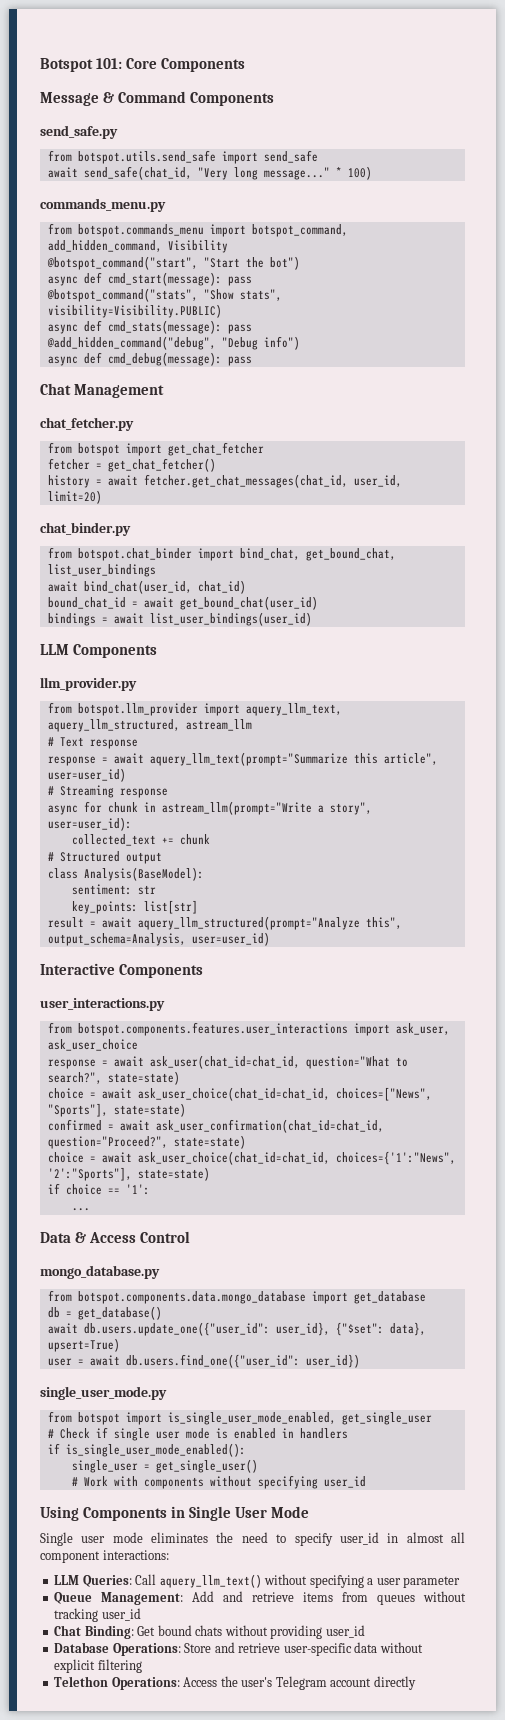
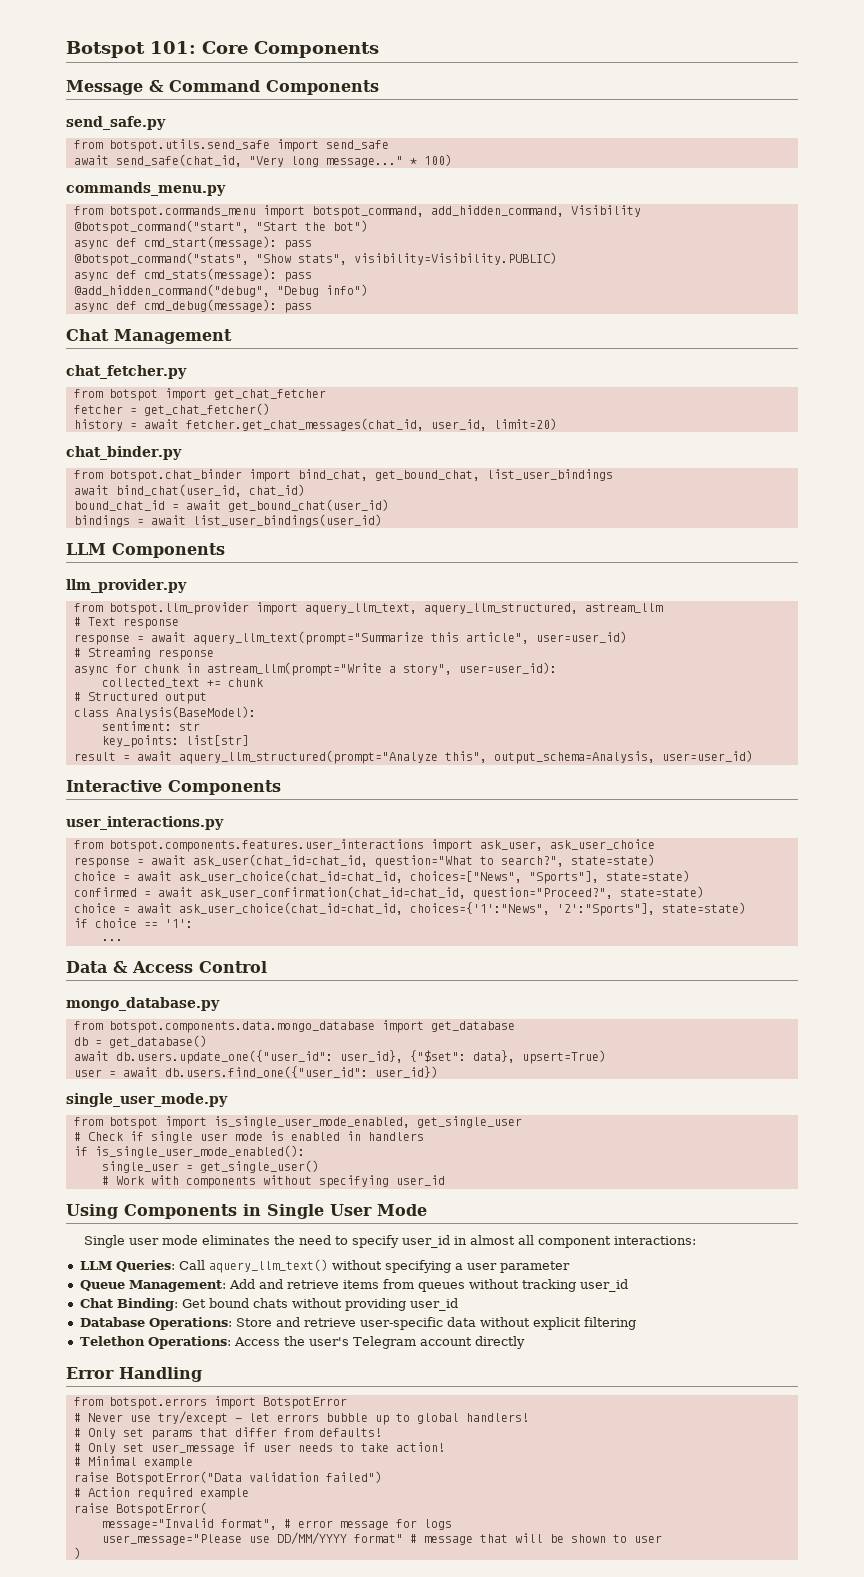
+ Error Handling
+ from botspot.errors import BotspotError
+ # Never use try/except - let errors bubble up to global handlers!
+ # Only set params that differ from defaults!
+ # Only set user_message if user needs to take action!
+ # Minimal example
+ raise BotspotError("Data validation failed")
+ # Action required example
+ raise BotspotError(
+ message="Invalid format", # error message for logs
+ user_message="Please use DD/MM/YYYY format" # message that will be shown to user
+ )

